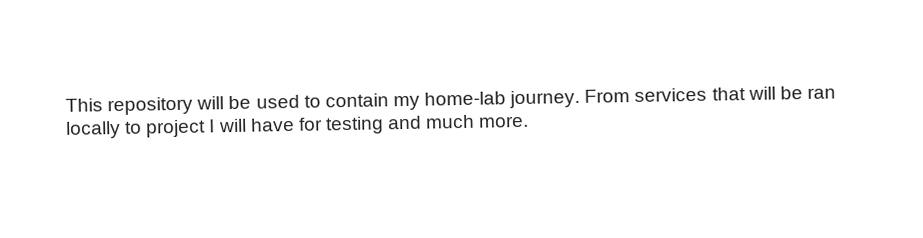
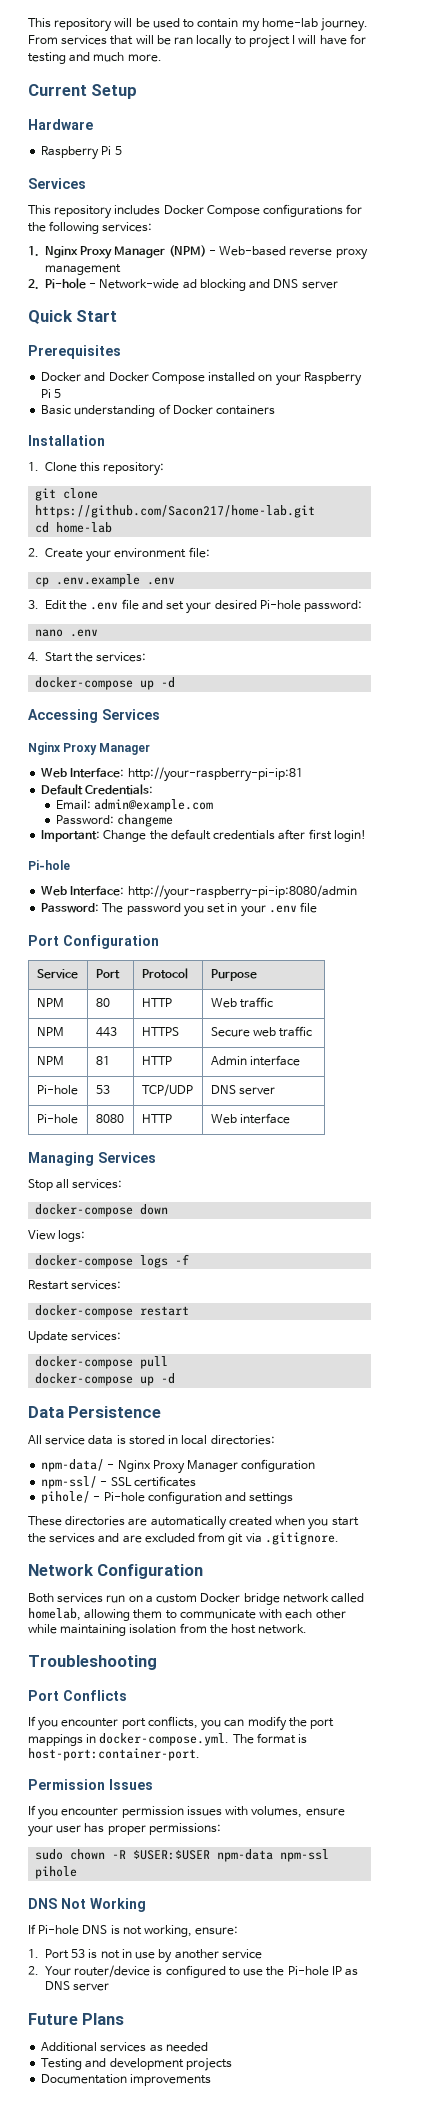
+ Current Setup
+ Hardware
+ Raspberry Pi 5
+ Services
+ This repository includes Docker Compose configurations for the following services:
+ 1. Nginx Proxy Manager (NPM) - Web-based reverse proxy management
+ 2. Pi-hole - Network-wide ad blocking and DNS server
+ Quick Start
+ Prerequisites
+ Docker and Docker Compose installed on your Raspberry Pi 5
+ Basic understanding of Docker containers
+ Installation
+ 1. Clone this repository:
+ git clone https://github.com/Sacon217/home-lab.git
+ cd home-lab
+ 2. Create your environment file:
+ cp .env.example .env
+ 3. Edit the .env file and set your desired Pi-hole password:
+ nano .env
+ 4. Start the services:
+ docker-compose up -d
+ Accessing Services
+ Nginx Proxy Manager
+ Web Interface: http://your-raspberry-pi-ip:81
+ Default Credentials:
+ Email: admin@example.com
+ Password: changeme
+ Important: Change the default credentials after first login!
+ Pi-hole
+ Web Interface: http://your-raspberry-pi-ip:8080/admin
+ Password: The password you set in your .env file
+ Port Configuration
+ Service | Port | Protocol | Purpose
+ NPM | 80 | HTTP | Web traffic
+ NPM | 443 | HTTPS | Secure web traffic
+ NPM | 81 | HTTP | Admin interface
+ Pi-hole | 53 | TCP/UDP | DNS server
+ Pi-hole | 8080 | HTTP | Web interface
+ Managing Services
+ Stop all services:
+ docker-compose down
+ View logs:
+ docker-compose logs -f
+ Restart services:
+ docker-compose restart
+ Update services:
+ docker-compose pull
+ docker-compose up -d
+ Data Persistence
+ All service data is stored in local directories:
+ npm-data/ - Nginx Proxy Manager configuration
+ npm-ssl/ - SSL certificates
+ pihole/ - Pi-hole configuration and settings
+ These directories are automatically created when you start the services and are excluded from git via .gitignore.
+ Network Configuration
+ Both services run on a custom Docker bridge network called homelab, allowing them to communicate with each other while maintaining isolation from the host network.
+ Troubleshooting
+ Port Conflicts
+ If you encounter port conflicts, you can modify the port mappings in docker-compose.yml. The format is host-port:container-port.
+ Permission Issues
+ If you encounter permission issues with volumes, ensure your user has proper permissions:
+ sudo chown -R $USER:$USER npm-data npm-ssl pihole
+ DNS Not Working
+ If Pi-hole DNS is not working, ensure:
+ 1. Port 53 is not in use by another service
+ 2. Your router/device is configured to use the Pi-hole IP as DNS server
+ Future Plans
+ Additional services as needed
+ Testing and development projects
+ Documentation improvements

